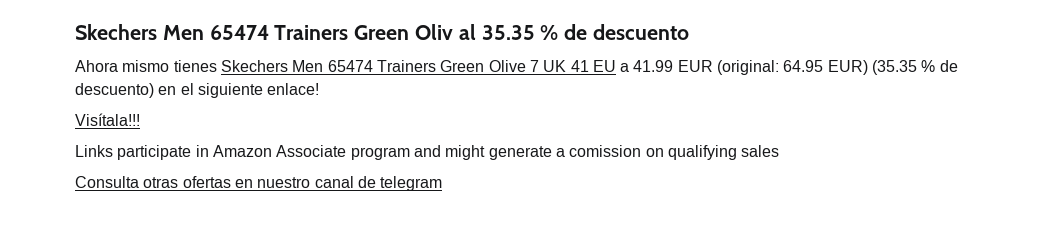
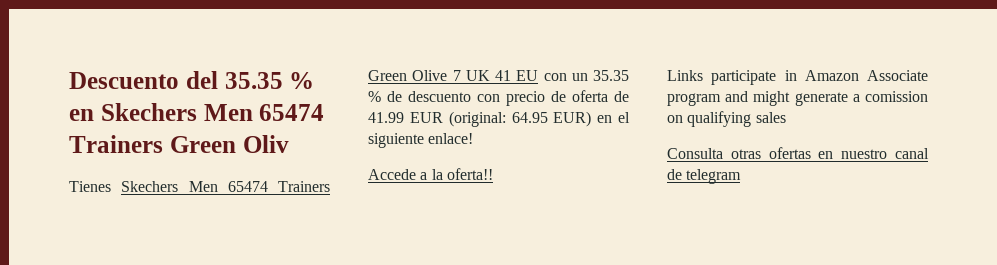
- Skechers Men 65474 Trainers Green Oliv al 35.35 % de descuento
- Ahora mismo tienes Skechers Men 65474 Trainers Green Olive 7 UK 41 EU a 41.99 EUR (original: 64.95 EUR) (35.35 % de descuento) en el siguiente enlace!
+ Descuento del 35.35 % en Skechers Men 65474 Trainers Green Oliv
+ Tienes Skechers Men 65474 Trainers Green Olive 7 UK 41 EU con un 35.35 % de descuento con precio de oferta de 41.99 EUR (original: 64.95 EUR) en el siguiente enlace!
- Visítala!!!
+ Accede a la oferta!!

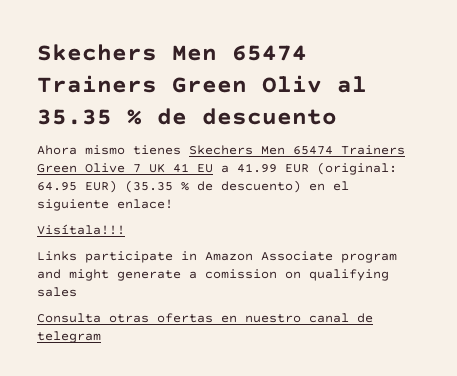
- Descuento del 35.35 % en Skechers Men 65474 Trainers Green Oliv
- Tienes Skechers Men 65474 Trainers Green Olive 7 UK 41 EU con un 35.35 % de descuento con precio de oferta de 41.99 EUR (original: 64.95 EUR) en el siguiente enlace!
+ Skechers Men 65474 Trainers Green Oliv al 35.35 % de descuento
+ Ahora mismo tienes Skechers Men 65474 Trainers Green Olive 7 UK 41 EU a 41.99 EUR (original: 64.95 EUR) (35.35 % de descuento) en el siguiente enlace!
- Accede a la oferta!!
+ Visítala!!!

